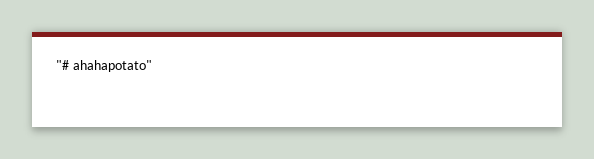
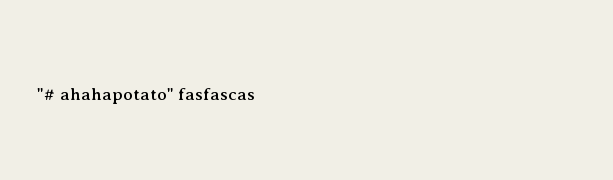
- "# ahahapotato"
+ "# ahahapotato" fasfascas

